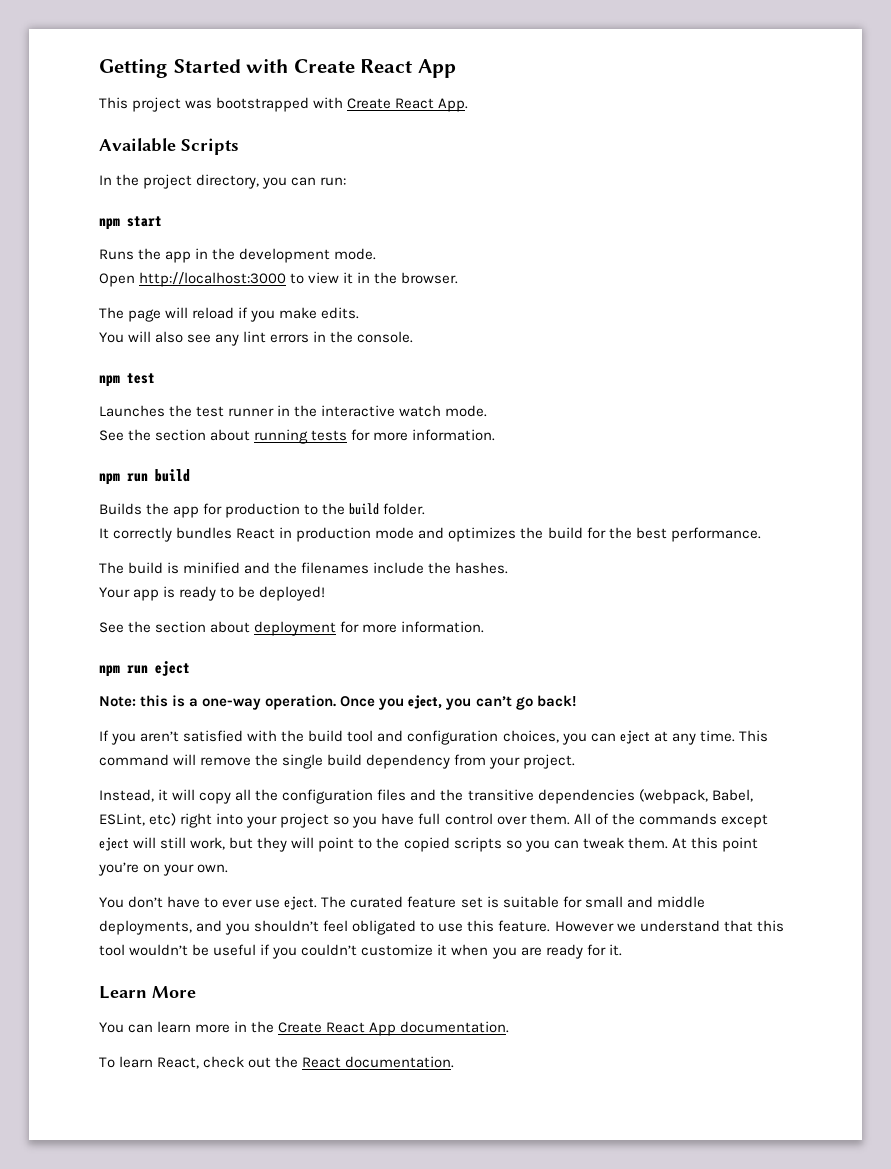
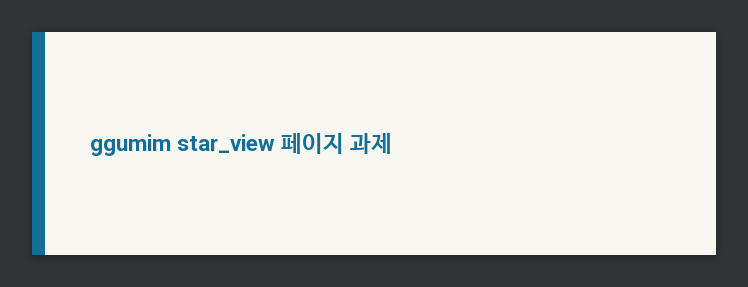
- Getting Started with Create React App
- This project was bootstrapped with Create React App.
- Available Scripts
- In the project directory, you can run:
- npm start
- Runs the app in the development mode.
- Open http://localhost:3000 to view it in the browser.
- The page will reload if you make edits.
- You will also see any lint errors in the console.
- npm test
- Launches the test runner in the interactive watch mode.
- See the section about running tests for more information.
- npm run build
- Builds the app for production to the build folder.
- It correctly bundles React in production mode and optimizes the build for the best performance.
- The build is minified and the filenames include the hashes.
- Your app is ready to be deployed!
- See the section about deployment for more information.
- npm run eject
- Note: this is a one-way operation. Once you eject, you can’t go back!
- If you aren’t satisfied with the build tool and configuration choices, you can eject at any time. This command will remove the single build dependency from your project.
- Instead, it will copy all the configuration files and the transitive dependencies (webpack, Babel, ESLint, etc) right into your project so you have full control over them. All of the commands except eject will still work, but they will point to the copied scripts so you can tweak them. At this point you’re on your own.
- You don’t have to ever use eject. The curated feature set is suitable for small and middle deployments, and you shouldn’t feel obligated to use this feature. However we understand that this tool wouldn’t be useful if you couldn’t customize it when you are ready for it.
- Learn More
- You can learn more in the Create React App documentation.
- To learn React, check out the React documentation.
+ ggumim star_view 페이지 과제

